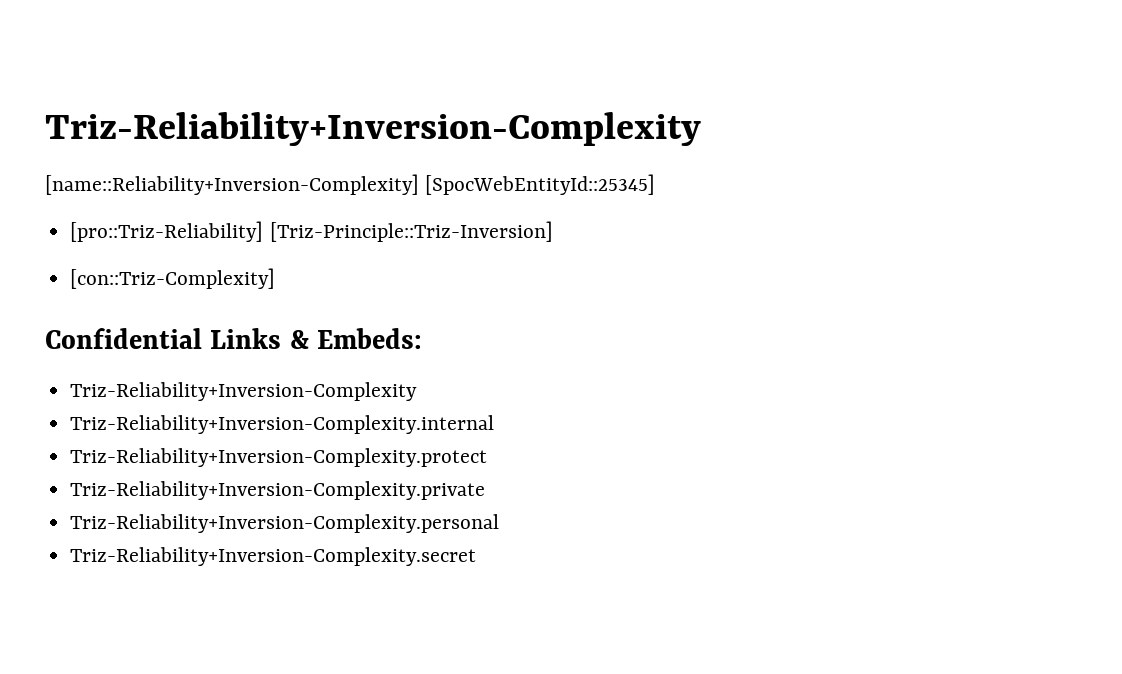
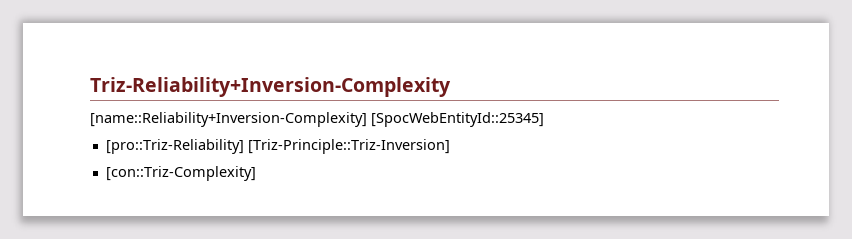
- Confidential Links & Embeds:
- Triz-Reliability+Inversion-Complexity
- Triz-Reliability+Inversion-Complexity.internal
- Triz-Reliability+Inversion-Complexity.protect
- Triz-Reliability+Inversion-Complexity.private
- Triz-Reliability+Inversion-Complexity.personal
- Triz-Reliability+Inversion-Complexity.secret

